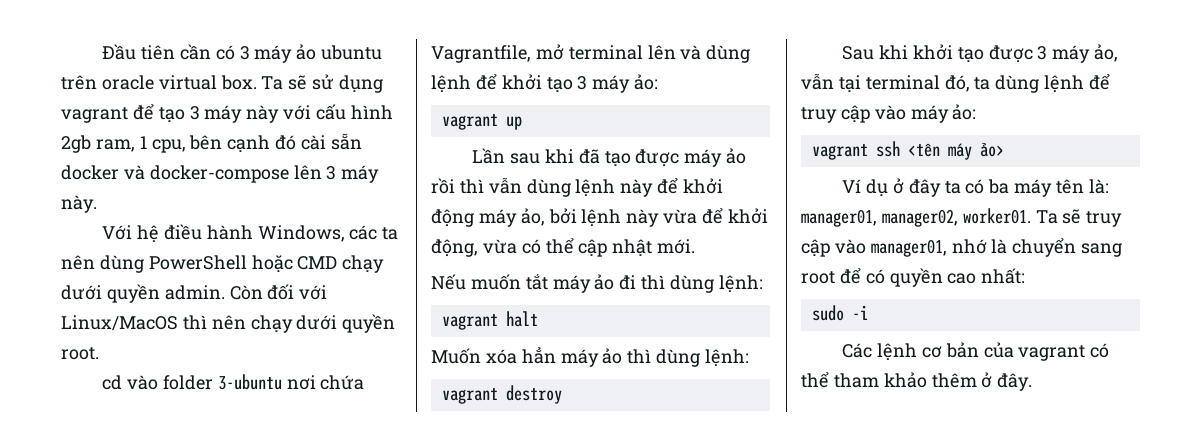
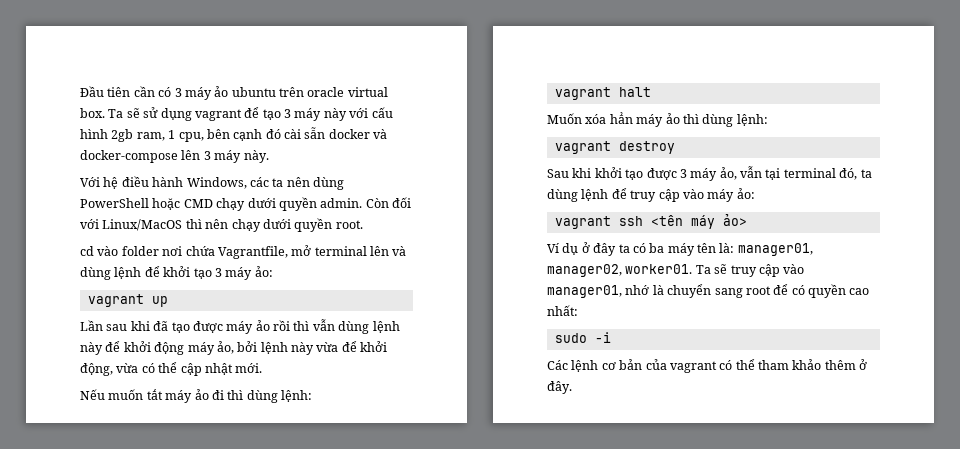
- cd vào folder 3-ubuntu nơi chứa Vagrantfile, mở terminal lên và dùng lệnh để khởi tạo 3 máy ảo:
+ cd vào folder nơi chứa Vagrantfile, mở terminal lên và dùng lệnh để khởi tạo 3 máy ảo:

